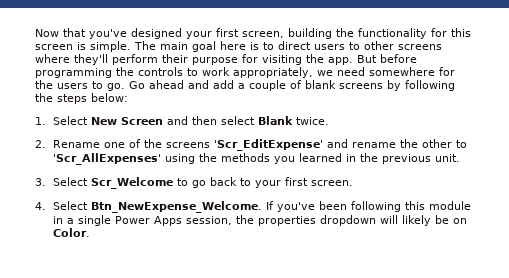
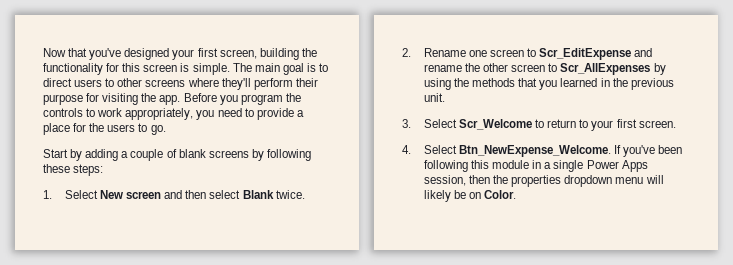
- The main goal here is to direct users to other screens where they'll perform their purpose for visiting the app.
+ The main goal is to direct users to other screens where they'll perform their purpose for visiting the app.
- But before programming the controls to work appropriately, we need somewhere for the users to go. Go ahead and add a couple of blank screens by following the steps below:
+ Before you program the controls to work appropriately, you need to provide a place for the users to go.
+ Start by adding a couple of blank screens by following these steps:
- 1. Select New Screen and then select Blank twice.
+ 1. Select New screen and then select Blank twice.
- 2. Rename one of the screens 'Scr_EditExpense' and rename the other to 'Scr_AllExpenses' using the methods you learned in the previous unit.
+ 2. Rename one screen to Scr_EditExpense and rename the other screen to Scr_AllExpenses by using the methods that you learned in the previous unit.
- 3. Select Scr_Welcome to go back to your first screen.
+ 3. Select Scr_Welcome to return to your first screen.
- If you've been following this module in a single Power Apps session, the properties dropdown will likely be on Color.
+ If you've been following this module in a single Power Apps session, then the properties dropdown menu will likely be on Color.

